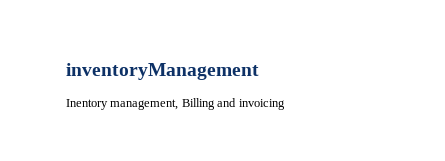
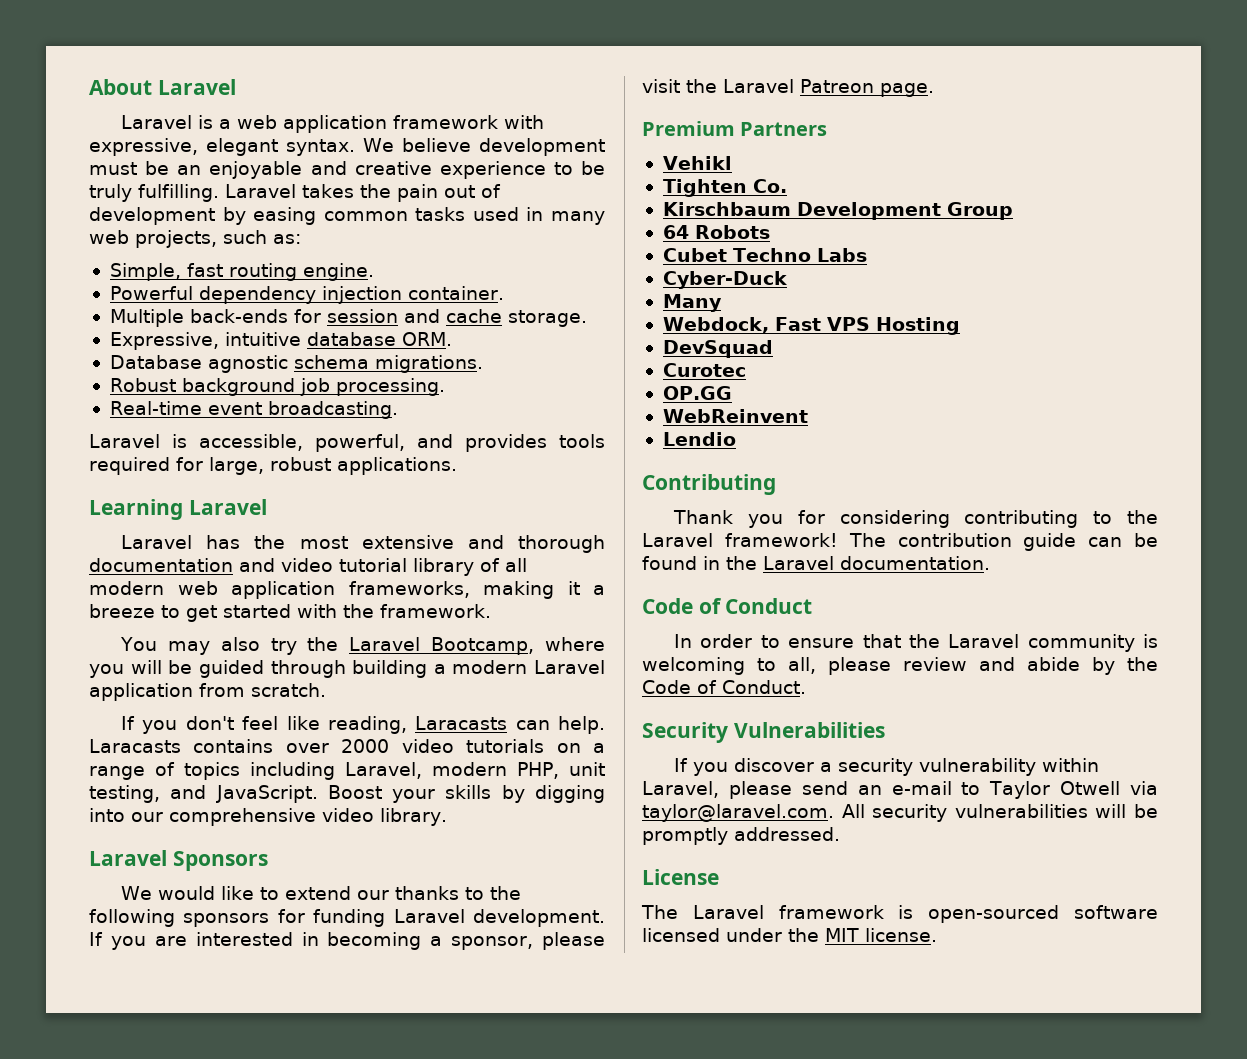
- inventoryManagement
- Inentory management, Billing and invoicing
+ About Laravel
+ Laravel is a web application framework with expressive, elegant syntax. We believe development must be an enjoyable and creative experience to be truly fulfilling. Laravel takes the pain out of development by easing common tasks used in many web projects, such as:
+ Simple, fast routing engine.
+ Powerful dependency injection container.
+ Multiple back-ends for session and cache storage.
+ Expressive, intuitive database ORM.
+ Database agnostic schema migrations.
+ Robust background job processing.
+ Real-time event broadcasting.
+ Laravel is accessible, powerful, and provides tools required for large, robust applications.
+ Learning Laravel
+ Laravel has the most extensive and thorough documentation and video tutorial library of all modern web application frameworks, making it a breeze to get started with the framework.
+ You may also try the Laravel Bootcamp, where you will be guided through building a modern Laravel application from scratch.
+ If you don't feel like reading, Laracasts can help. Laracasts contains over 2000 video tutorials on a range of topics including Laravel, modern PHP, unit testing, and JavaScript. Boost your skills by digging into our comprehensive video library.
+ Laravel Sponsors
+ We would like to extend our thanks to the following sponsors for funding Laravel development. If you are interested in becoming a sponsor, please visit the Laravel Patreon page.
+ Premium Partners
+ Vehikl
+ Tighten Co.
+ Kirschbaum Development Group
+ 64 Robots
+ Cubet Techno Labs
+ Cyber-Duck
+ Many
+ Webdock, Fast VPS Hosting
+ DevSquad
+ Curotec
+ OP.GG
+ WebReinvent
+ Lendio
+ Contributing
+ Thank you for considering contributing to the Laravel framework! The contribution guide can be found in the Laravel documentation.
+ Code of Conduct
+ In order to ensure that the Laravel community is welcoming to all, please review and abide by the Code of Conduct.
+ Security Vulnerabilities
+ If you discover a security vulnerability within Laravel, please send an e-mail to Taylor Otwell via taylor@laravel.com. All security vulnerabilities will be promptly addressed.
+ License
+ The Laravel framework is open-sourced software licensed under the MIT license.

